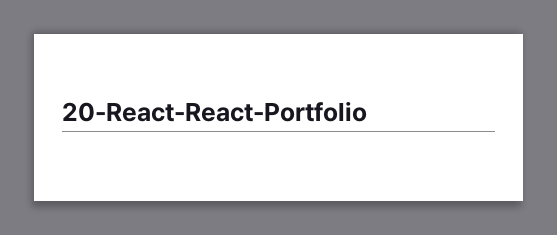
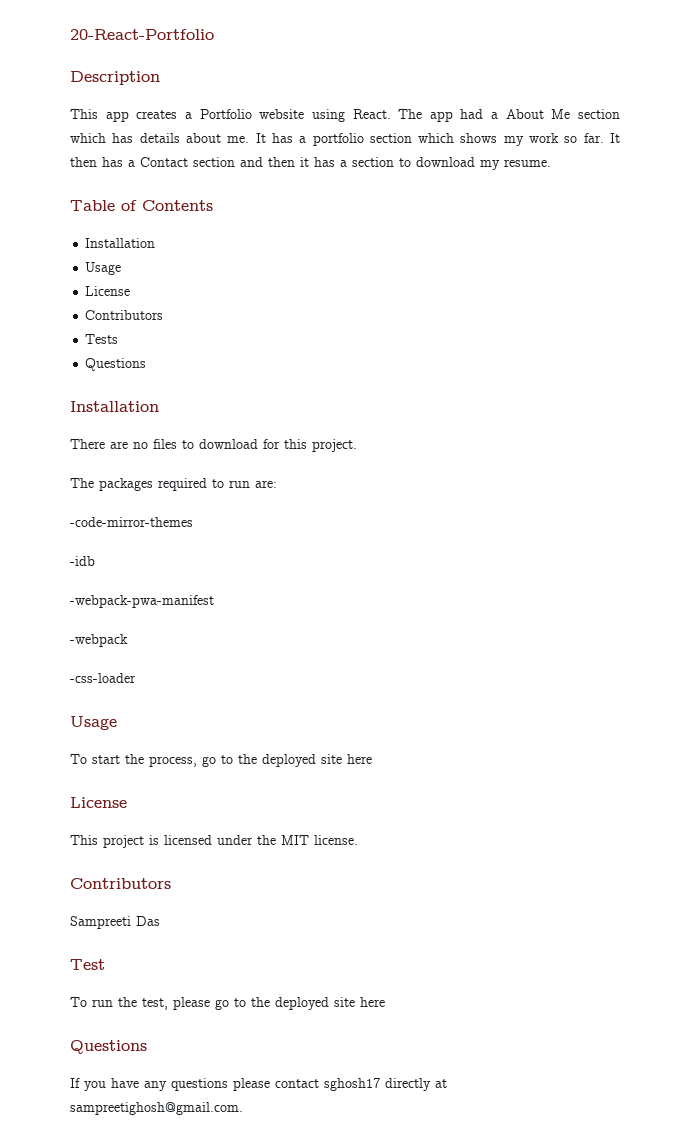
- 20-React-React-Portfolio
+ 20-React-Portfolio
+ Description
+ This app creates a Portfolio website using React. The app had a About Me section which has details about me. It has a portfolio section which shows my work so far. It then has a Contact section and then it has a section to download my resume.
+ Table of Contents
+ Installation
+ Usage
+ License
+ Contributors
+ Tests
+ Questions
+ Installation
+ There are no files to download for this project.
+ The packages required to run are:
+ -code-mirror-themes
+ -idb
+ -webpack-pwa-manifest
+ -webpack
+ -css-loader
+ Usage
+ To start the process, go to the deployed site here
+ License
+ This project is licensed under the MIT license.
+ Contributors
+ Sampreeti Das
+ Test
+ To run the test, please go to the deployed site here
+ Questions
+ If you have any questions please contact sghosh17 directly at sampreetighosh@gmail.com.

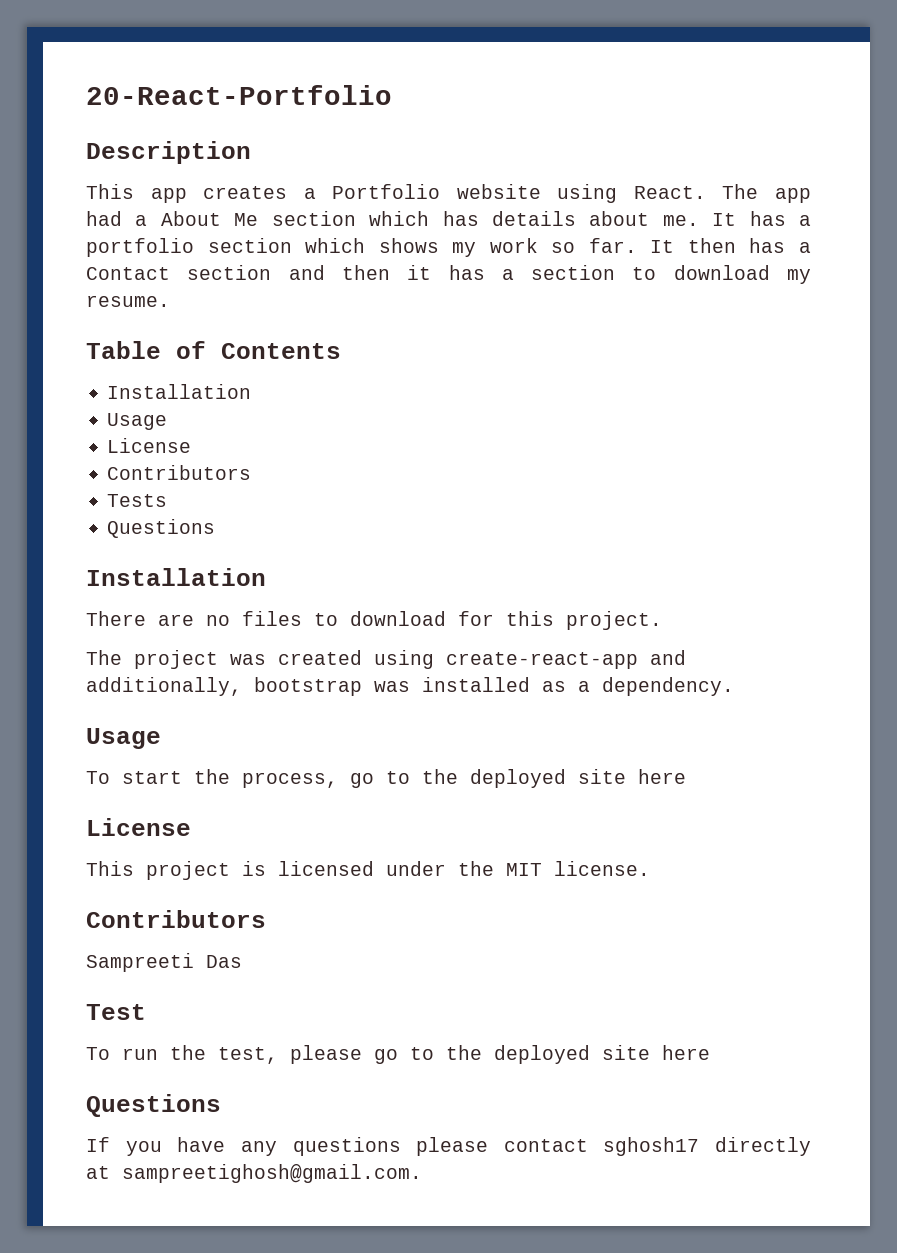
- The packages required to run are:
- -code-mirror-themes
- -idb
- -webpack-pwa-manifest
- -webpack
- -css-loader
+ The project was created using create-react-app and additionally, bootstrap was installed as a dependency.

